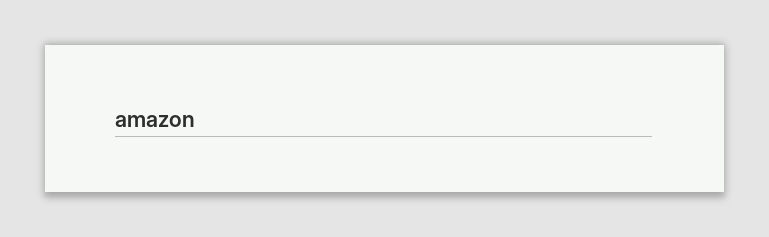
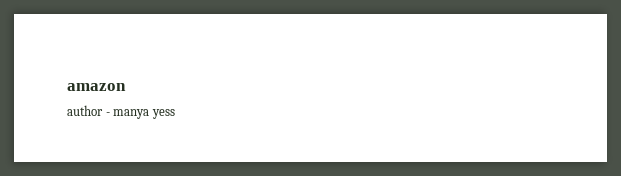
+ author - manya yess

